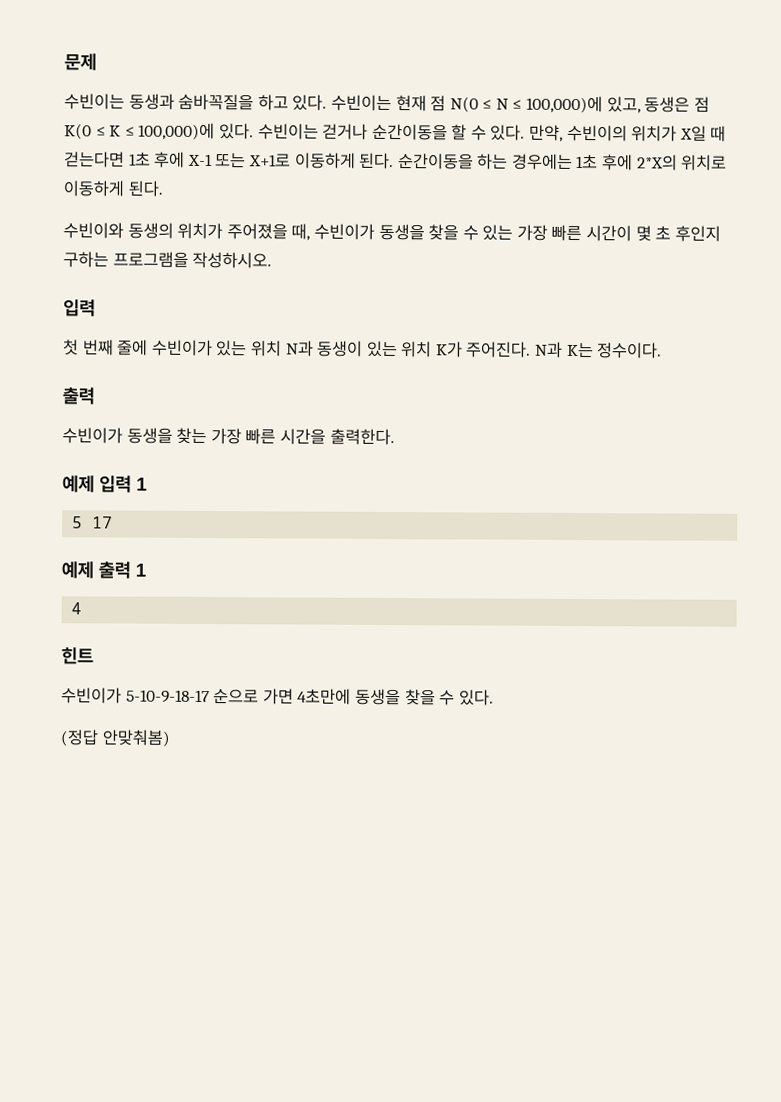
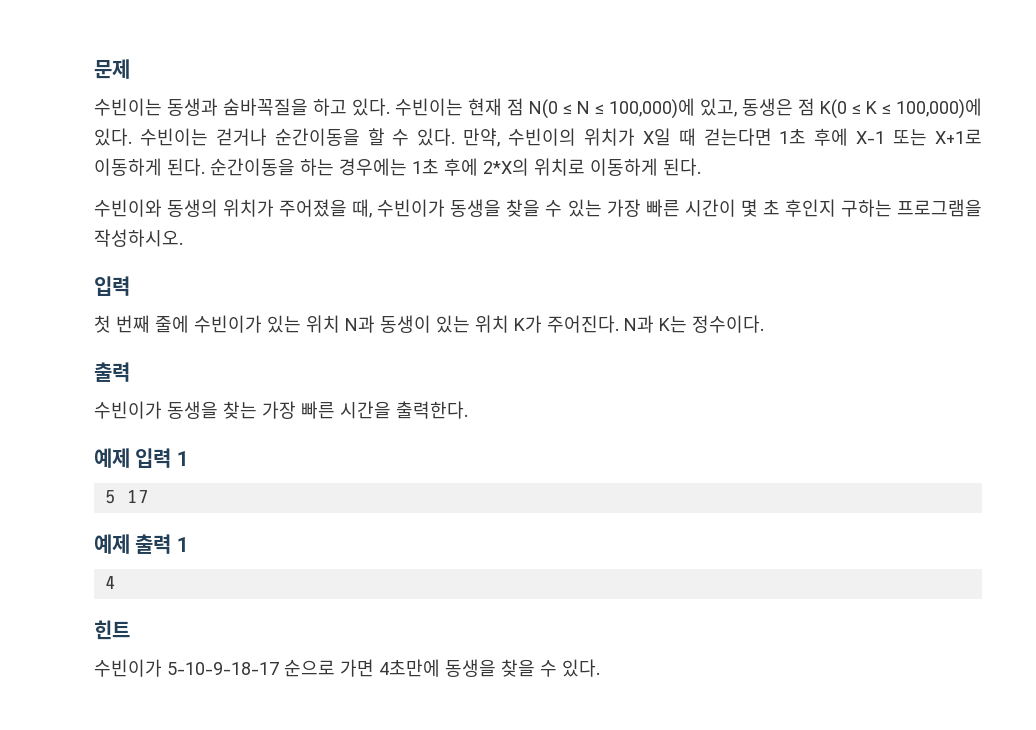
- (정답 안맞춰봄)

